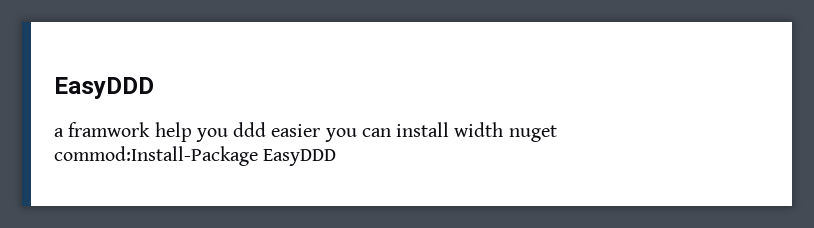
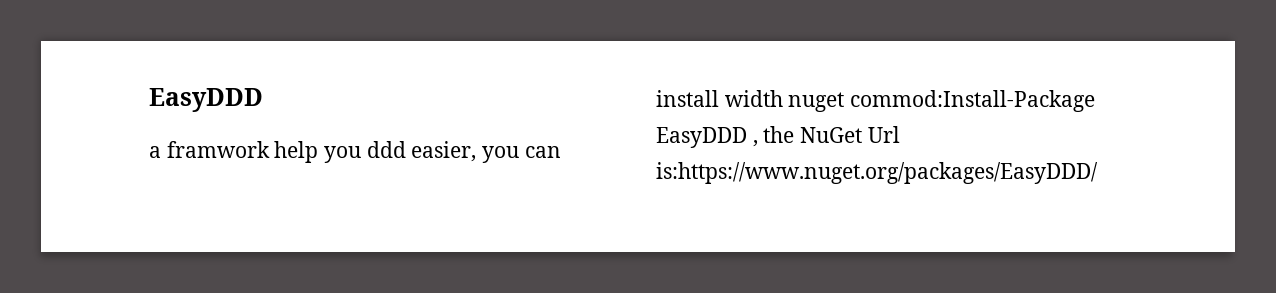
- a framwork help you ddd easier you can install width nuget commod:Install-Package EasyDDD
+ a framwork help you ddd easier, you can install width nuget commod:Install-Package EasyDDD , the NuGet Url is:https://www.nuget.org/packages/EasyDDD/

